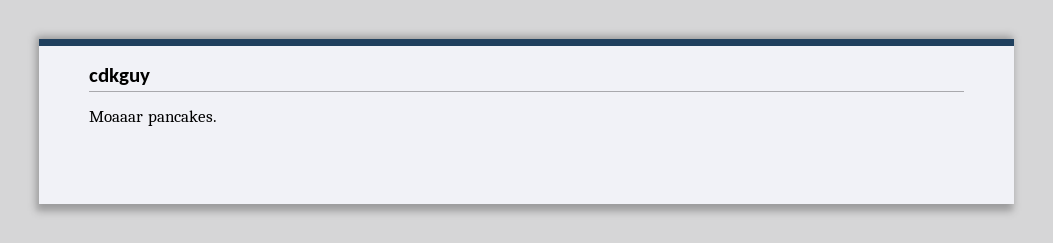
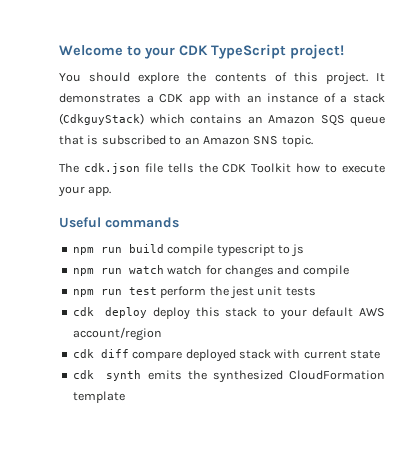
- cdkguy
- Moaaar pancakes.
+ Welcome to your CDK TypeScript project!
+ You should explore the contents of this project. It demonstrates a CDK app with an instance of a stack (CdkguyStack) which contains an Amazon SQS queue that is subscribed to an Amazon SNS topic.
+ The cdk.json file tells the CDK Toolkit how to execute your app.
+ Useful commands
+ npm run build compile typescript to js
+ npm run watch watch for changes and compile
+ npm run test perform the jest unit tests
+ cdk deploy deploy this stack to your default AWS account/region
+ cdk diff compare deployed stack with current state
+ cdk synth emits the synthesized CloudFormation template

